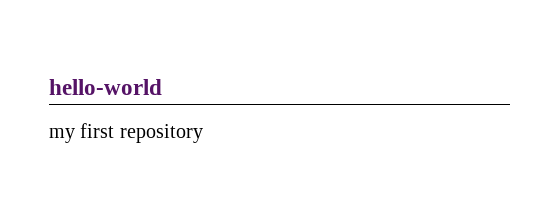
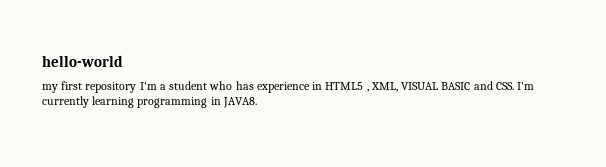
- my first repository
+ my first repository I'm a student who has experience in HTML5 , XML, VISUAL BASIC and CSS. I'm currently learning programming in JAVA8.

